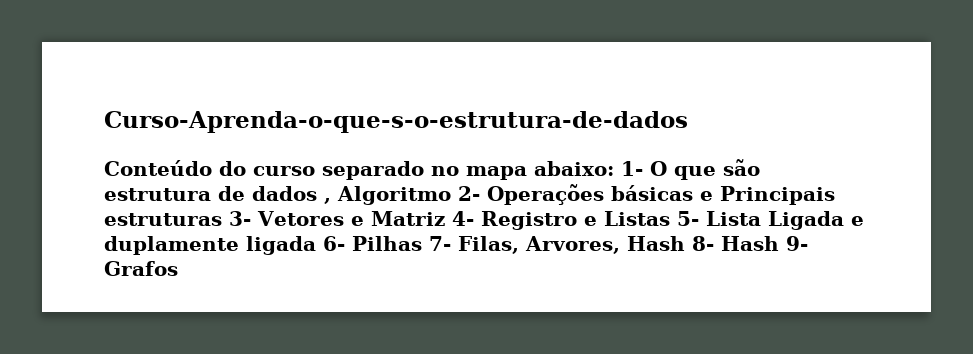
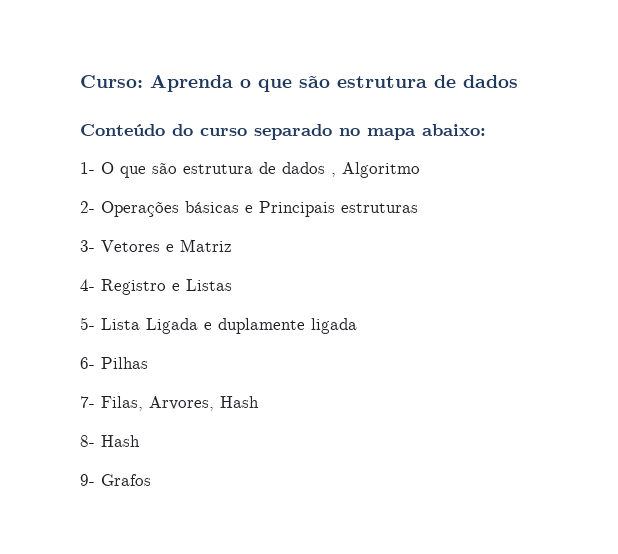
- Curso-Aprenda-o-que-s-o-estrutura-de-dados
+ Curso: Aprenda o que são estrutura de dados
- Conteúdo do curso separado no mapa abaixo: 1- O que são estrutura de dados , Algoritmo 2- Operações básicas e Principais estruturas 3- Vetores e Matriz 4- Registro e Listas 5- Lista Ligada e duplamente ligada 6- Pilhas 7- Filas, Arvores, Hash 8- Hash 9- Grafos
+ Conteúdo do curso separado no mapa abaixo:
+ 1- O que são estrutura de dados , Algoritmo
+ 2- Operações básicas e Principais estruturas
+ 3- Vetores e Matriz
+ 4- Registro e Listas
+ 5- Lista Ligada e duplamente ligada
+ 6- Pilhas
+ 7- Filas, Arvores, Hash
+ 8- Hash
+ 9- Grafos

